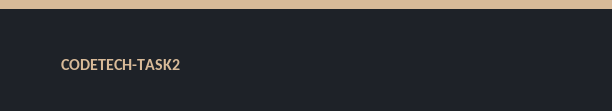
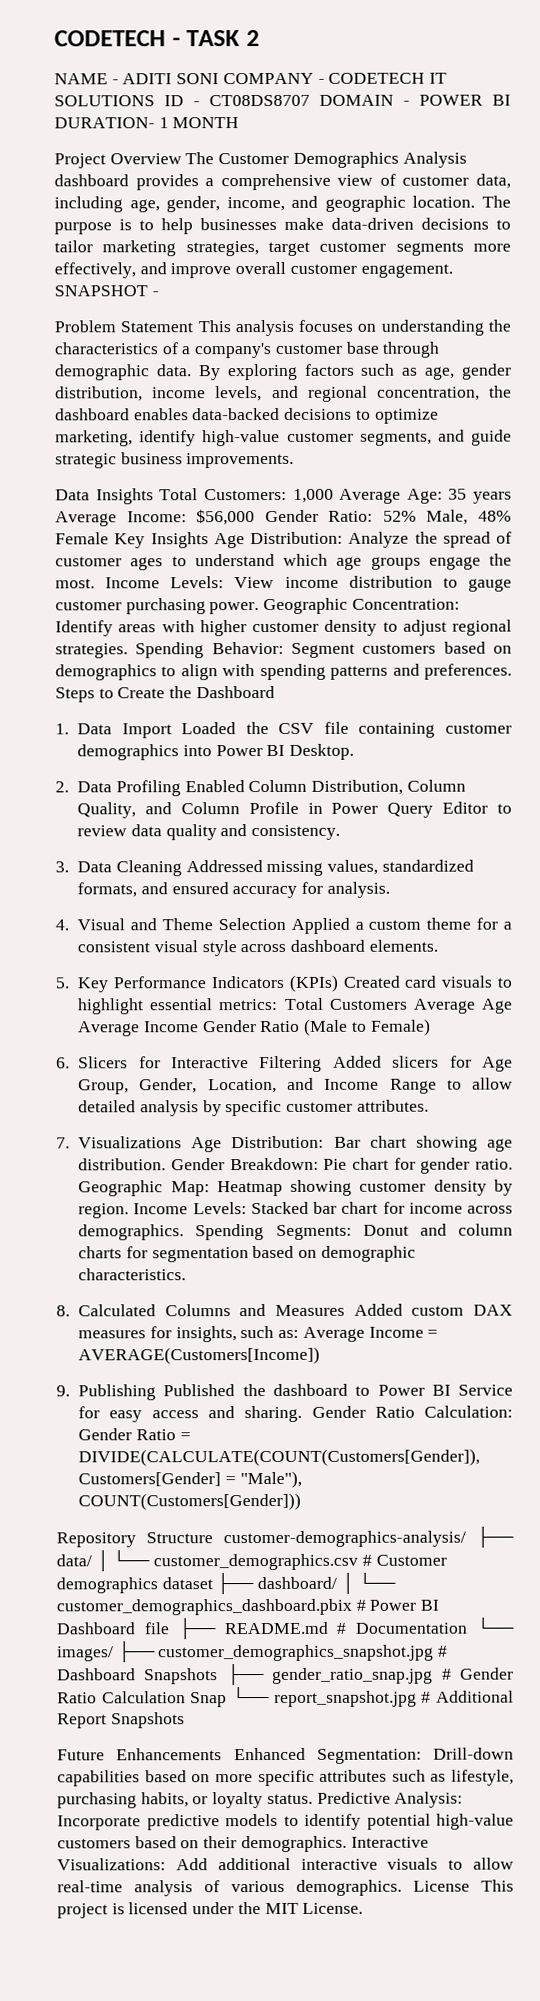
- CODETECH-TASK2
+ CODETECH - TASK 2
+ NAME - ADITI SONI COMPANY - CODETECH IT SOLUTIONS ID - CT08DS8707 DOMAIN - POWER BI DURATION- 1 MONTH
+ Project Overview The Customer Demographics Analysis dashboard provides a comprehensive view of customer data, including age, gender, income, and geographic location. The purpose is to help businesses make data-driven decisions to tailor marketing strategies, target customer segments more effectively, and improve overall customer engagement. SNAPSHOT -
+ Problem Statement This analysis focuses on understanding the characteristics of a company's customer base through demographic data. By exploring factors such as age, gender distribution, income levels, and regional concentration, the dashboard enables data-backed decisions to optimize marketing, identify high-value customer segments, and guide strategic business improvements.
+ Data Insights Total Customers: 1,000 Average Age: 35 years Average Income: $56,000 Gender Ratio: 52% Male, 48% Female Key Insights Age Distribution: Analyze the spread of customer ages to understand which age groups engage the most. Income Levels: View income distribution to gauge customer purchasing power. Geographic Concentration: Identify areas with higher customer density to adjust regional strategies. Spending Behavior: Segment customers based on demographics to align with spending patterns and preferences. Steps to Create the Dashboard
+ 1. Data Import Loaded the CSV file containing customer demographics into Power BI Desktop.
+ 2. Data Profiling Enabled Column Distribution, Column Quality, and Column Profile in Power Query Editor to review data quality and consistency.
+ 3. Data Cleaning Addressed missing values, standardized formats, and ensured accuracy for analysis.
+ 4. Visual and Theme Selection Applied a custom theme for a consistent visual style across dashboard elements.
+ 5. Key Performance Indicators (KPIs) Created card visuals to highlight essential metrics: Total Customers Average Age Average Income Gender Ratio (Male to Female)
+ 6. Slicers for Interactive Filtering Added slicers for Age Group, Gender, Location, and Income Range to allow detailed analysis by specific customer attributes.
+ 7. Visualizations Age Distribution: Bar chart showing age distribution. Gender Breakdown: Pie chart for gender ratio. Geographic Map: Heatmap showing customer density by region. Income Levels: Stacked bar chart for income across demographics. Spending Segments: Donut and column charts for segmentation based on demographic characteristics.
+ 8. Calculated Columns and Measures Added custom DAX measures for insights, such as: Average Income = AVERAGE(Customers[Income])
+ 9. Publishing Published the dashboard to Power BI Service for easy access and sharing. Gender Ratio Calculation: Gender Ratio = DIVIDE(CALCULATE(COUNT(Customers[Gender]), Customers[Gender] = "Male"), COUNT(Customers[Gender]))
+ Repository Structure customer-demographics-analysis/ ├── data/ │ └── customer_demographics.csv # Customer demographics dataset ├── dashboard/ │ └── customer_demographics_dashboard.pbix # Power BI Dashboard file ├── README.md # Documentation └── images/ ├── customer_demographics_snapshot.jpg # Dashboard Snapshots ├── gender_ratio_snap.jpg # Gender Ratio Calculation Snap └── report_snapshot.jpg # Additional Report Snapshots
+ Future Enhancements Enhanced Segmentation: Drill-down capabilities based on more specific attributes such as lifestyle, purchasing habits, or loyalty status. Predictive Analysis: Incorporate predictive models to identify potential high-value customers based on their demographics. Interactive Visualizations: Add additional interactive visuals to allow real-time analysis of various demographics. License This project is licensed under the MIT License.

